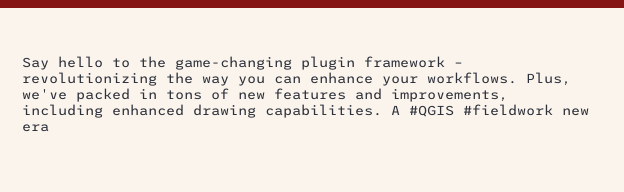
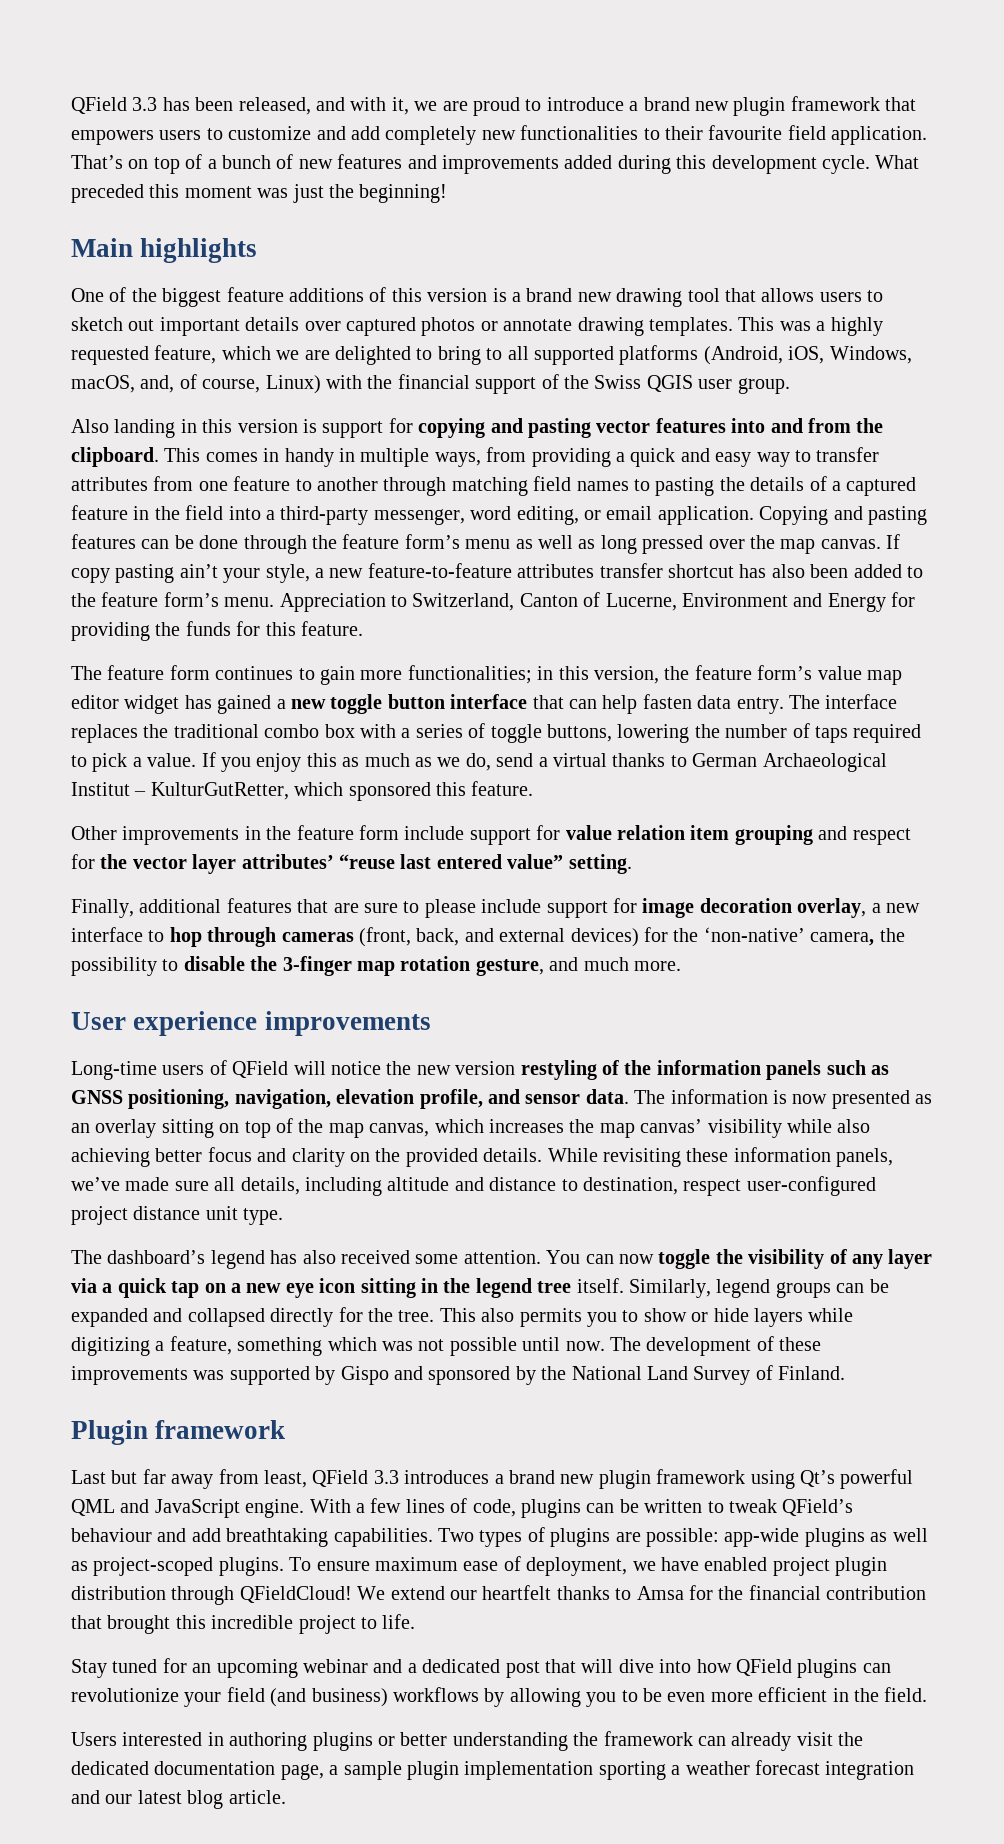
- Say hello to the game-changing plugin framework – revolutionizing the way you can enhance your workflows. Plus, we've packed in tons of new features and improvements, including enhanced drawing capabilities. A #QGIS #fieldwork new era
+ QField 3.3 has been released, and with it, we are proud to introduce a brand new plugin framework that empowers users to customize and add completely new functionalities to their favourite field application. That’s on top of a bunch of new features and improvements added during this development cycle. What preceded this moment was just the beginning!
+ Main highlights
+ One of the biggest feature additions of this version is a brand new drawing tool that allows users to sketch out important details over captured photos or annotate drawing templates. This was a highly requested feature, which we are delighted to bring to all supported platforms (Android, iOS, Windows, macOS, and, of course, Linux) with the financial support of the Swiss QGIS user group.
+ Also landing in this version is support for copying and pasting vector features into and from the clipboard. This comes in handy in multiple ways, from providing a quick and easy way to transfer attributes from one feature to another through matching field names to pasting the details of a captured feature in the field into a third-party messenger, word editing, or email application. Copying and pasting features can be done through the feature form’s menu as well as long pressed over the map canvas. If copy pasting ain’t your style, a new feature-to-feature attributes transfer shortcut has also been added to the feature form’s menu. Appreciation to Switzerland, Canton of Lucerne, Environment and Energy for providing the funds for this feature.
+ The feature form continues to gain more functionalities; in this version, the feature form’s value map editor widget has gained a new toggle button interface that can help fasten data entry. The interface replaces the traditional combo box with a series of toggle buttons, lowering the number of taps required to pick a value. If you enjoy this as much as we do, send a virtual thanks to German Archaeological Institut – KulturGutRetter, which sponsored this feature.
+ Other improvements in the feature form include support for value relation item grouping and respect for the vector layer attributes’ “reuse last entered value” setting.
+ Finally, additional features that are sure to please include support for image decoration overlay, a new interface to hop through cameras (front, back, and external devices) for the ‘non-native’ camera, the possibility to disable the 3-finger map rotation gesture, and much more.
+ User experience improvements
+ Long-time users of QField will notice the new version restyling of the information panels such as GNSS positioning, navigation, elevation profile, and sensor data. The information is now presented as an overlay sitting on top of the map canvas, which increases the map canvas’ visibility while also achieving better focus and clarity on the provided details. While revisiting these information panels, we’ve made sure all details, including altitude and distance to destination, respect user-configured project distance unit type.
+ The dashboard’s legend has also received some attention. You can now toggle the visibility of any layer via a quick tap on a new eye icon sitting in the legend tree itself. Similarly, legend groups can be expanded and collapsed directly for the tree. This also permits you to show or hide layers while digitizing a feature, something which was not possible until now. The development of these improvements was supported by Gispo and sponsored by the National Land Survey of Finland.
+ Plugin framework
+ Last but far away from least, QField 3.3 introduces a brand new plugin framework using Qt’s powerful QML and JavaScript engine. With a few lines of code, plugins can be written to tweak QField’s behaviour and add breathtaking capabilities. Two types of plugins are possible: app-wide plugins as well as project-scoped plugins. To ensure maximum ease of deployment, we have enabled project plugin distribution through QFieldCloud! We extend our heartfelt thanks to Amsa for the financial contribution that brought this incredible project to life.
+ Stay tuned for an upcoming webinar and a dedicated post that will dive into how QField plugins can revolutionize your field (and business) workflows by allowing you to be even more efficient in the field.
+ Users interested in authoring plugins or better understanding the framework can already visit the dedicated documentation page, a sample plugin implementation sporting a weather forecast integration and our latest blog article.

